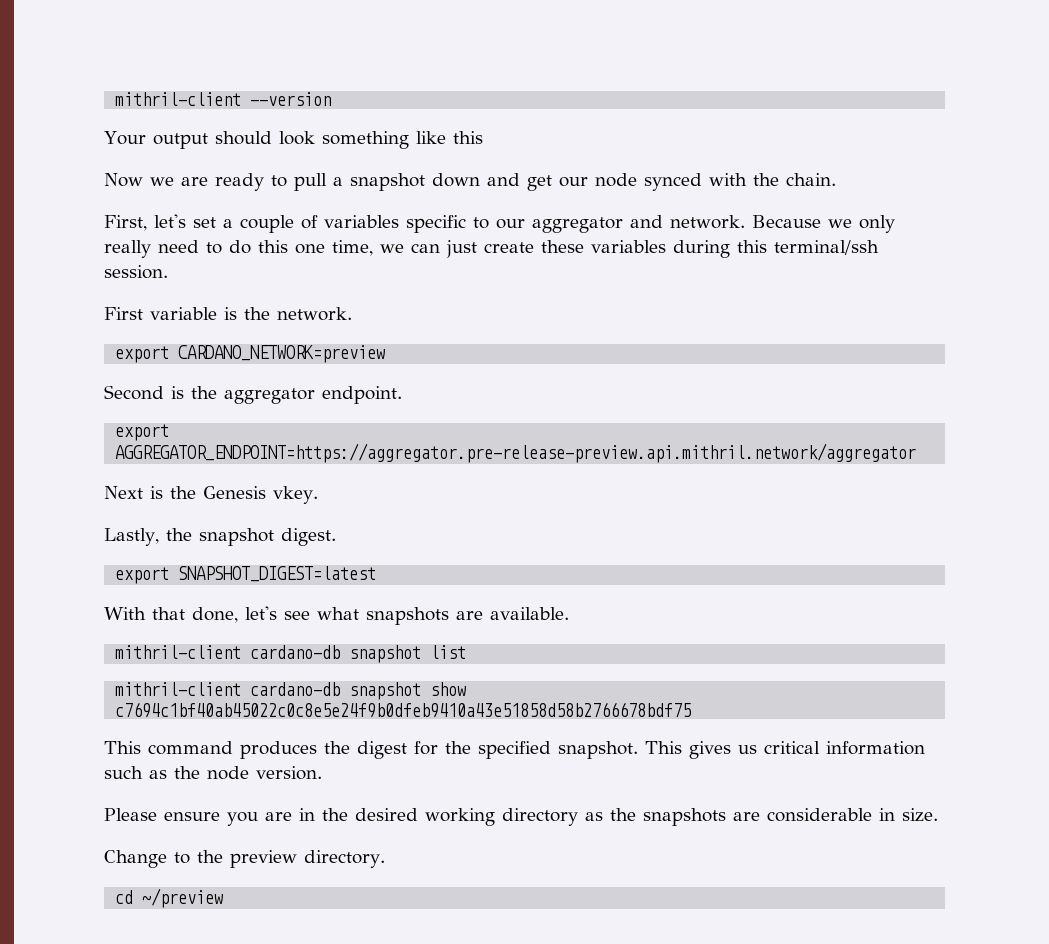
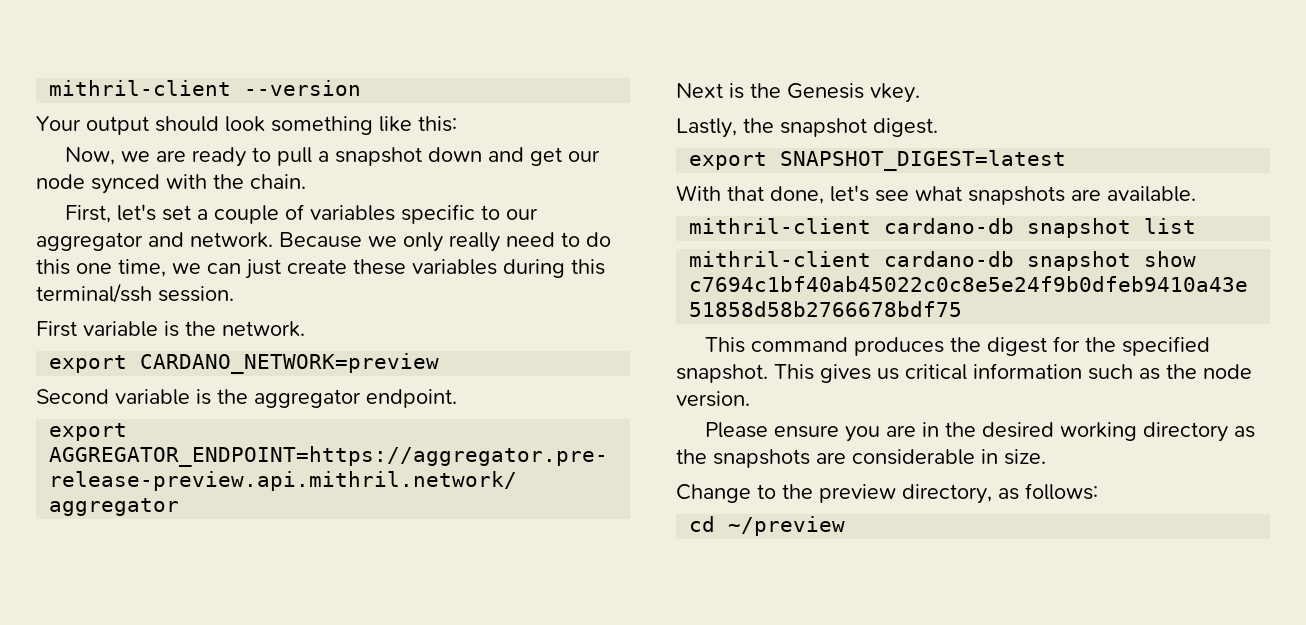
- Your output should look something like this
- Now we are ready to pull a snapshot down and get our node synced with the chain.
+ Your output should look something like this:
+ Now, we are ready to pull a snapshot down and get our node synced with the chain.
- Second is the aggregator endpoint.
+ Second variable is the aggregator endpoint.
- Change to the preview directory.
+ Change to the preview directory, as follows:

